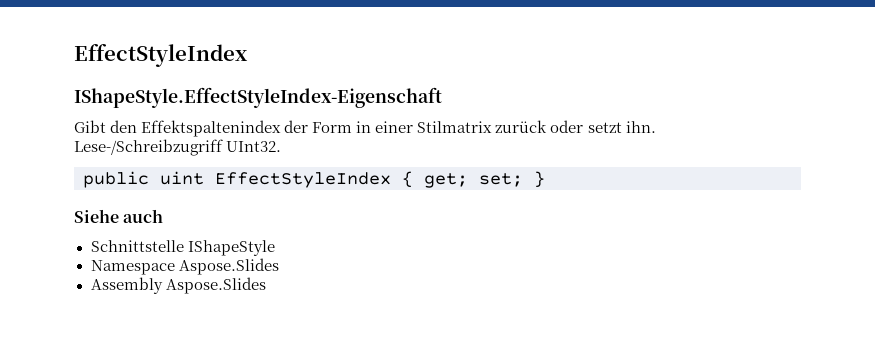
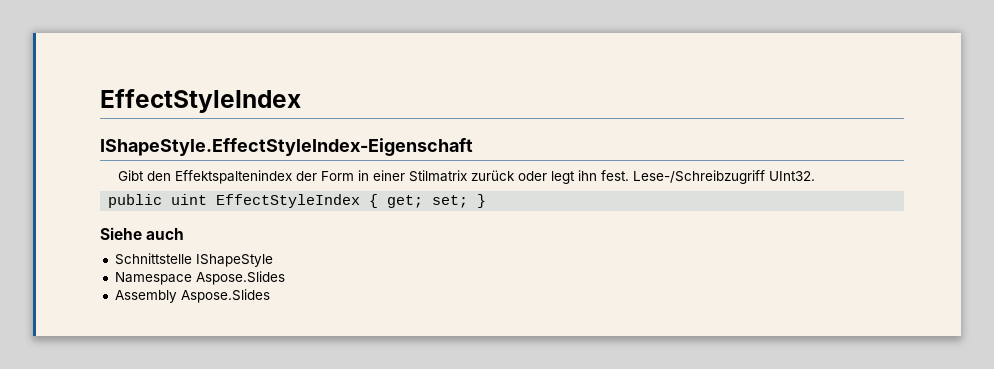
- Gibt den Effektspaltenindex der Form in einer Stilmatrix zurück oder setzt ihn.
+ Gibt den Effektspaltenindex der Form in einer Stilmatrix zurück oder legt ihn fest.

